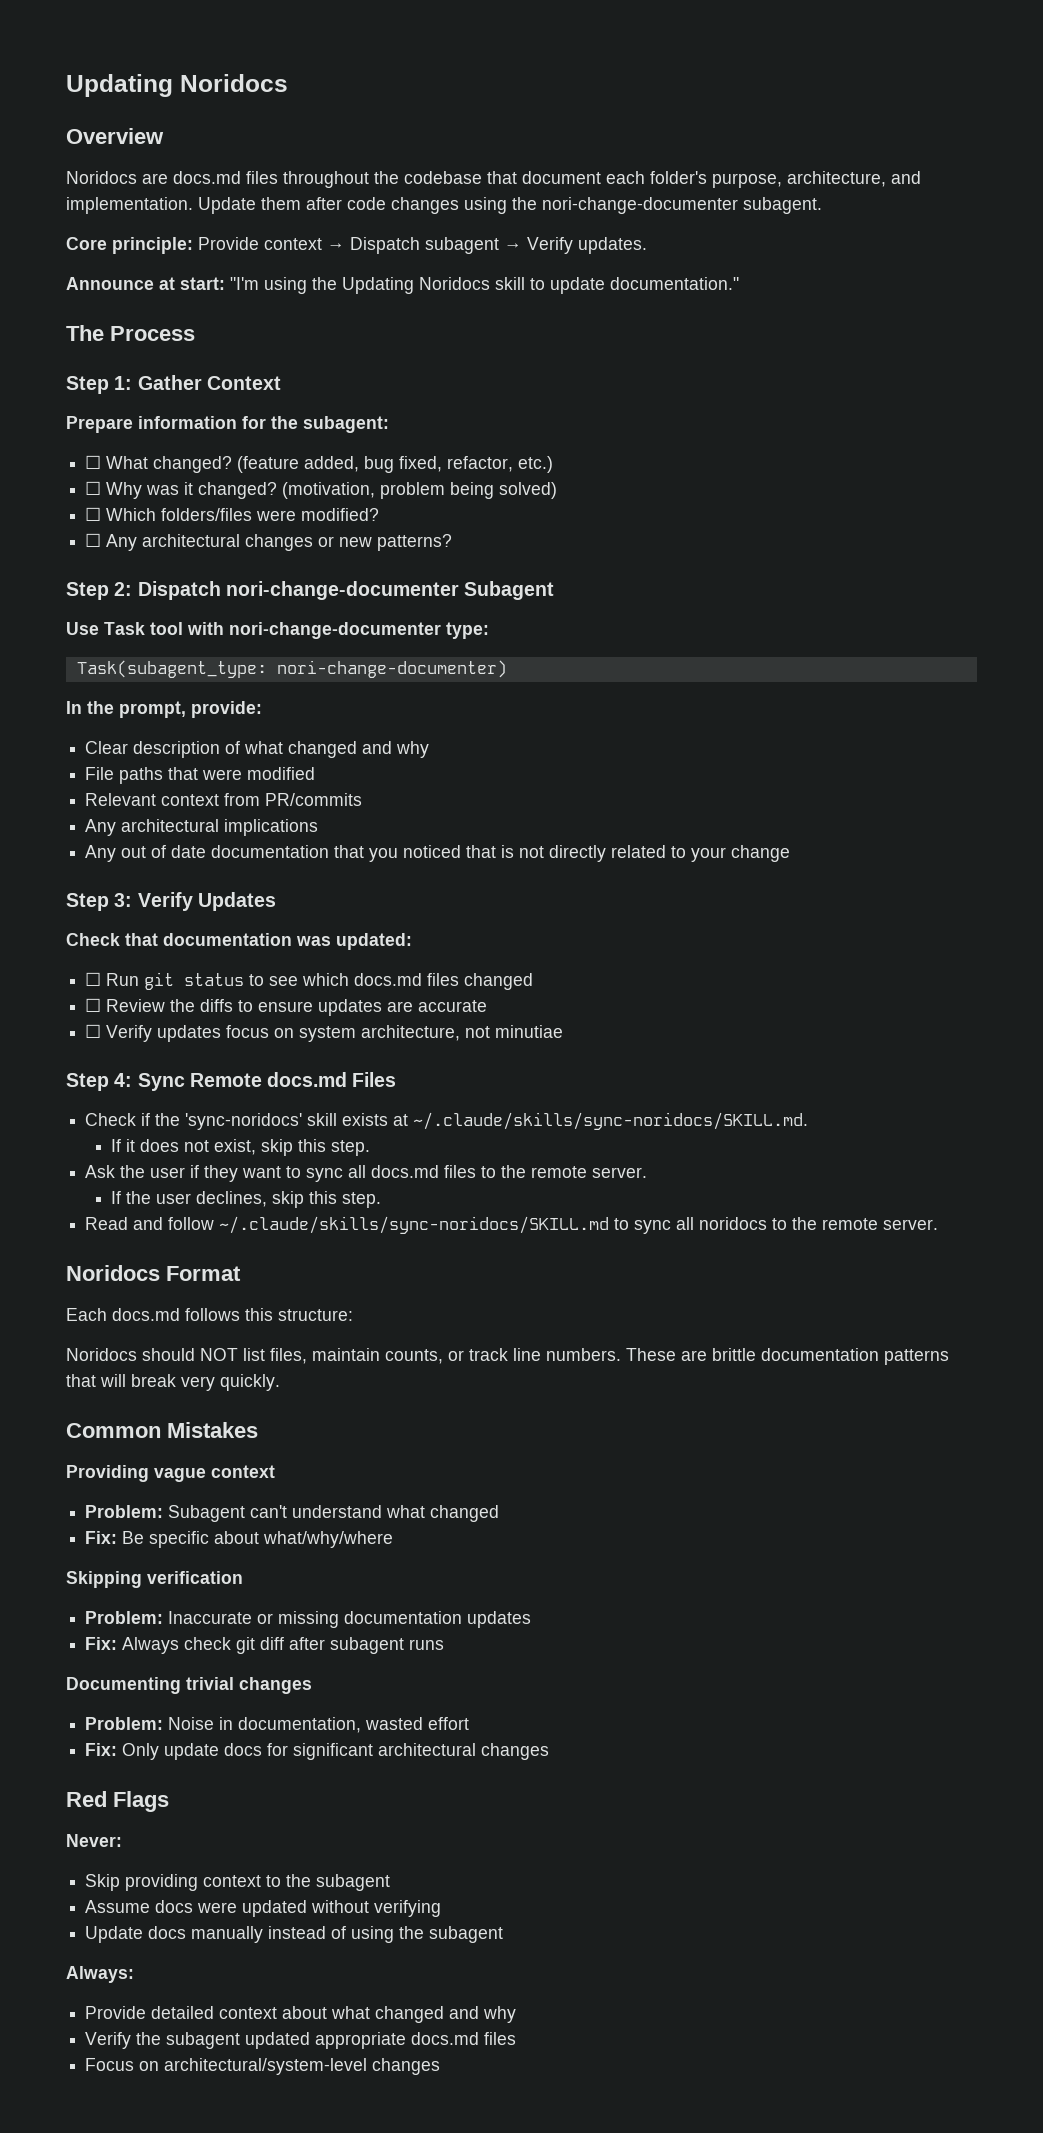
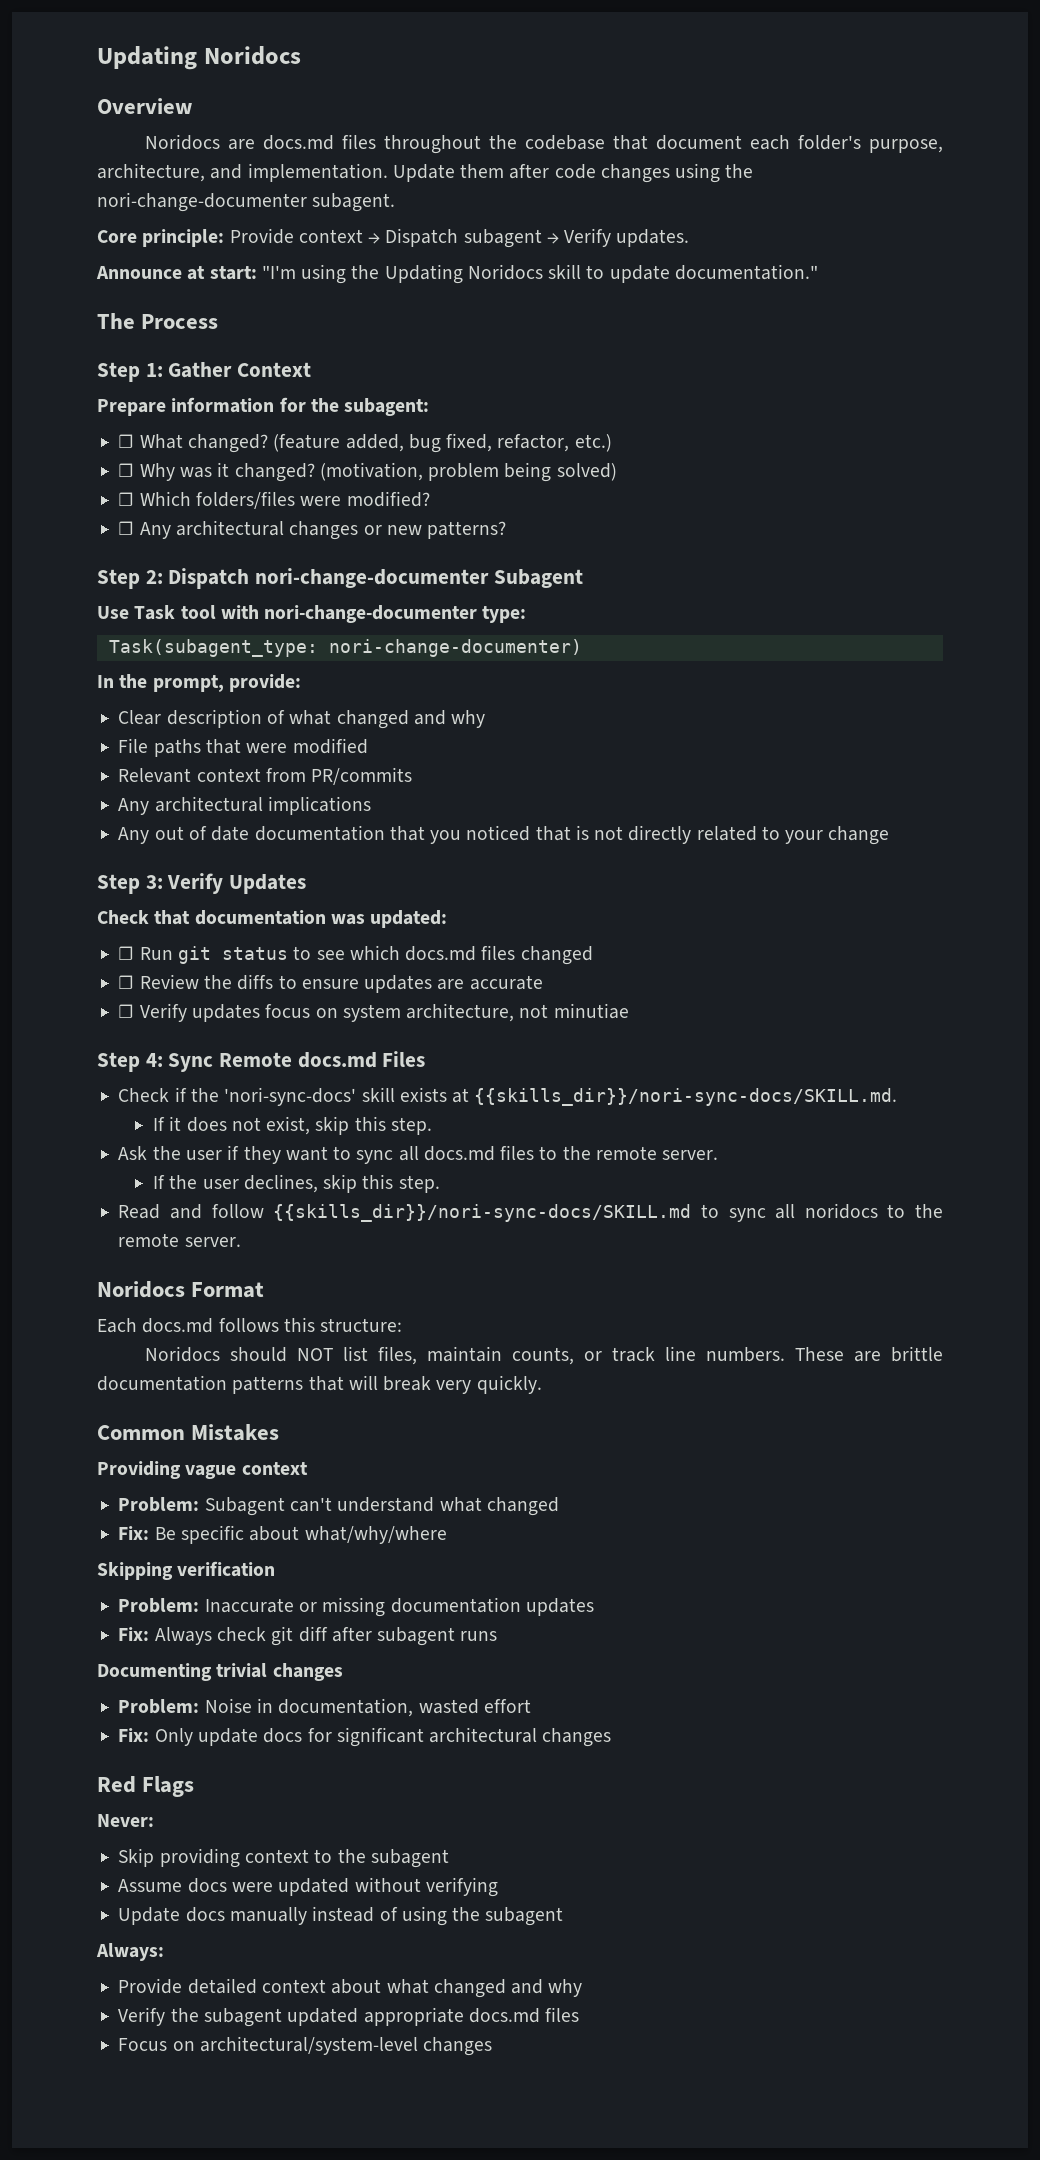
- Check if the 'sync-noridocs' skill exists at ~/.claude/skills/sync-noridocs/SKILL.md.
+ Check if the 'nori-sync-docs' skill exists at {{skills_dir}}/nori-sync-docs/SKILL.md.
- Read and follow ~/.claude/skills/sync-noridocs/SKILL.md to sync all noridocs to the remote server.
+ Read and follow {{skills_dir}}/nori-sync-docs/SKILL.md to sync all noridocs to the remote server.

